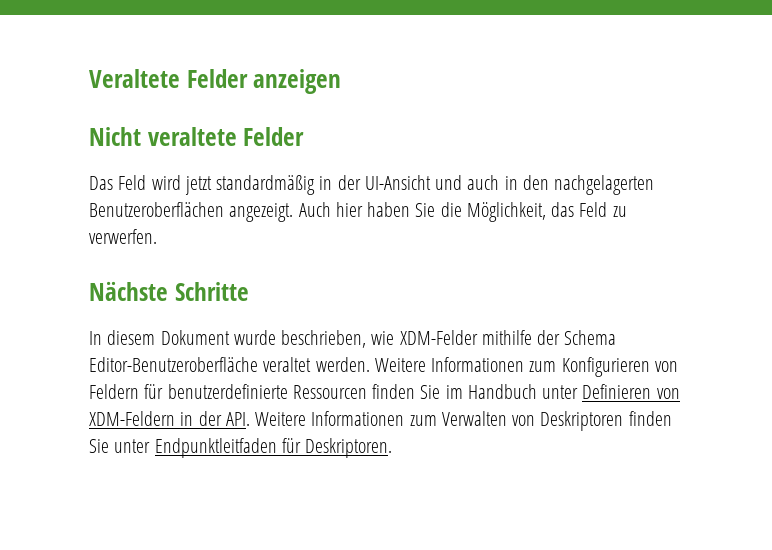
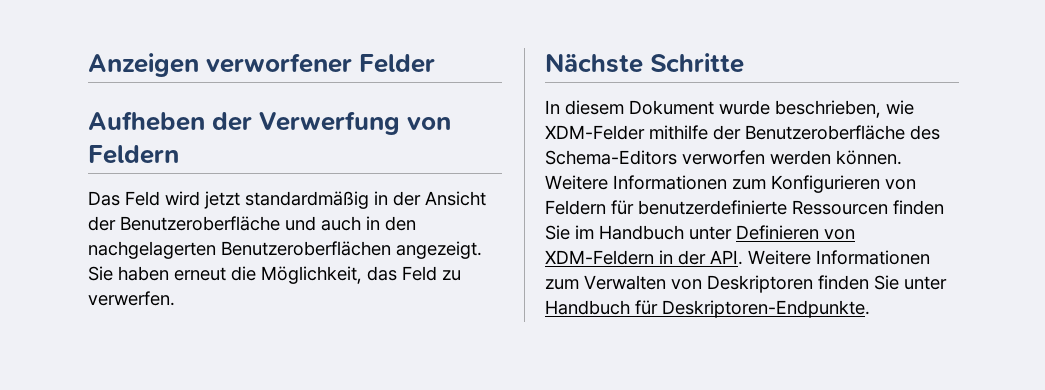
- Veraltete Felder anzeigen
- Nicht veraltete Felder
+ Anzeigen verworfener Felder
+ Aufheben der Verwerfung von Feldern
- Das Feld wird jetzt standardmäßig in der UI-Ansicht und auch in den nachgelagerten Benutzeroberflächen angezeigt.
+ Das Feld wird jetzt standardmäßig in der Ansicht der Benutzeroberfläche und auch in den nachgelagerten Benutzeroberflächen angezeigt.
- Auch hier haben Sie die Möglichkeit, das Feld zu verwerfen.
+ Sie haben erneut die Möglichkeit, das Feld zu verwerfen.
- In diesem Dokument wurde beschrieben, wie XDM-Felder mithilfe der Schema Editor-Benutzeroberfläche veraltet werden.
+ In diesem Dokument wurde beschrieben, wie XDM-Felder mithilfe der Benutzeroberfläche des Schema-Editors verworfen werden können.
- Weitere Informationen zum Konfigurieren von Feldern für benutzerdefinierte Ressourcen finden Sie im Handbuch unter Definieren von XDM-Feldern in der API. Weitere Informationen zum Verwalten von Deskriptoren finden Sie unter Endpunktleitfaden für Deskriptoren.
+ Weitere Informationen zum Konfigurieren von Feldern für benutzerdefinierte Ressourcen finden Sie im Handbuch unter Definieren von XDM-Feldern in der API. Weitere Informationen zum Verwalten von Deskriptoren finden Sie unter Handbuch für Deskriptoren-Endpunkte.

